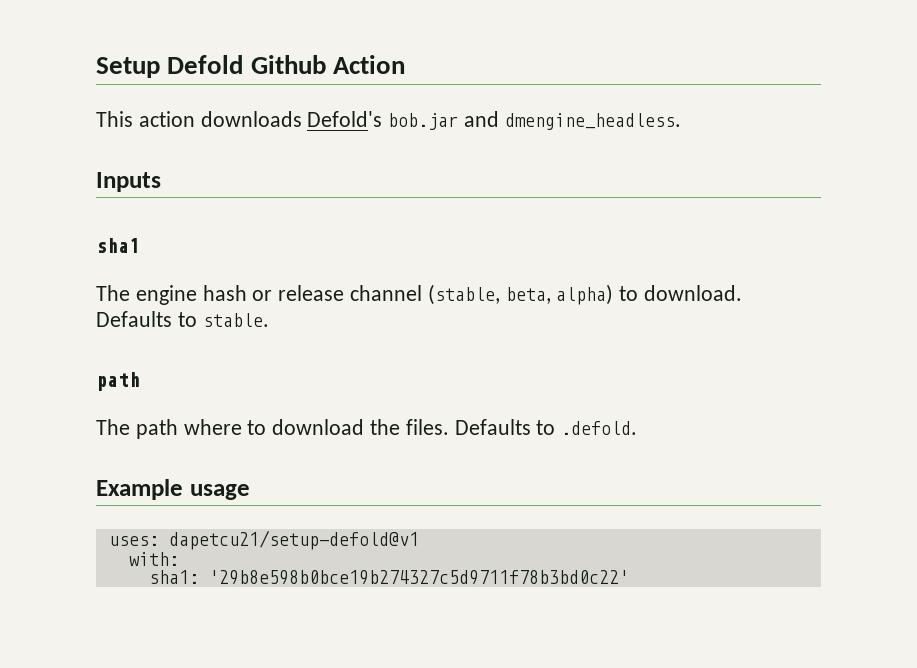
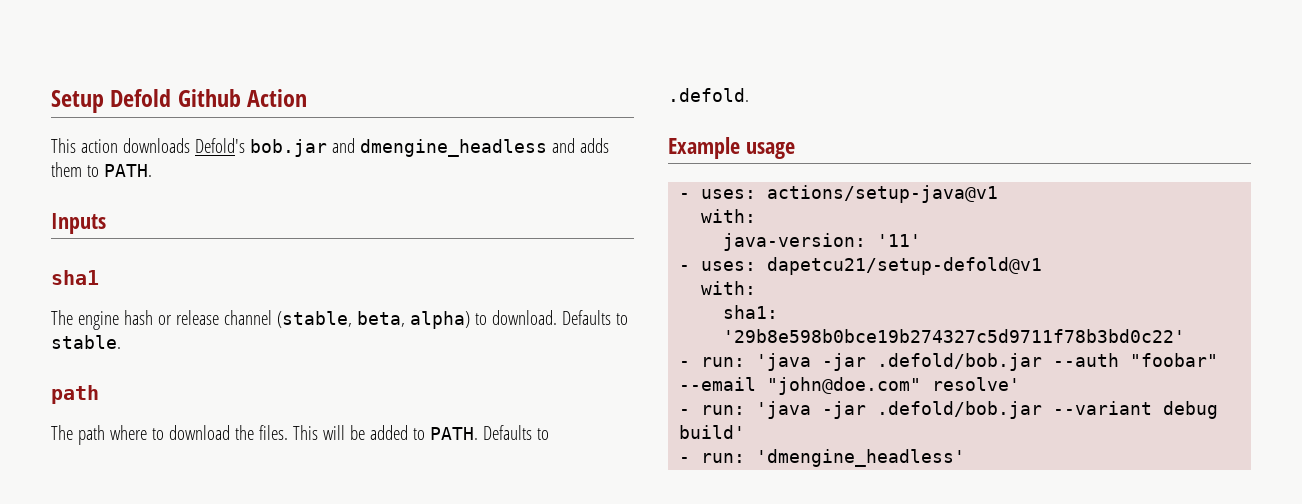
- This action downloads Defold's bob.jar and dmengine_headless.
+ This action downloads Defold's bob.jar and dmengine_headless and adds them to PATH.
+ This will be added to PATH.
- uses: dapetcu21/setup-defold@v1
+ - uses: actions/setup-java@v1
+ with:
+ java-version: '11'
+ - uses: dapetcu21/setup-defold@v1
+ - run: 'java -jar .defold/bob.jar --auth "foobar" --email "john@doe.com" resolve'
+ - run: 'java -jar .defold/bob.jar --variant debug build'
+ - run: 'dmengine_headless'

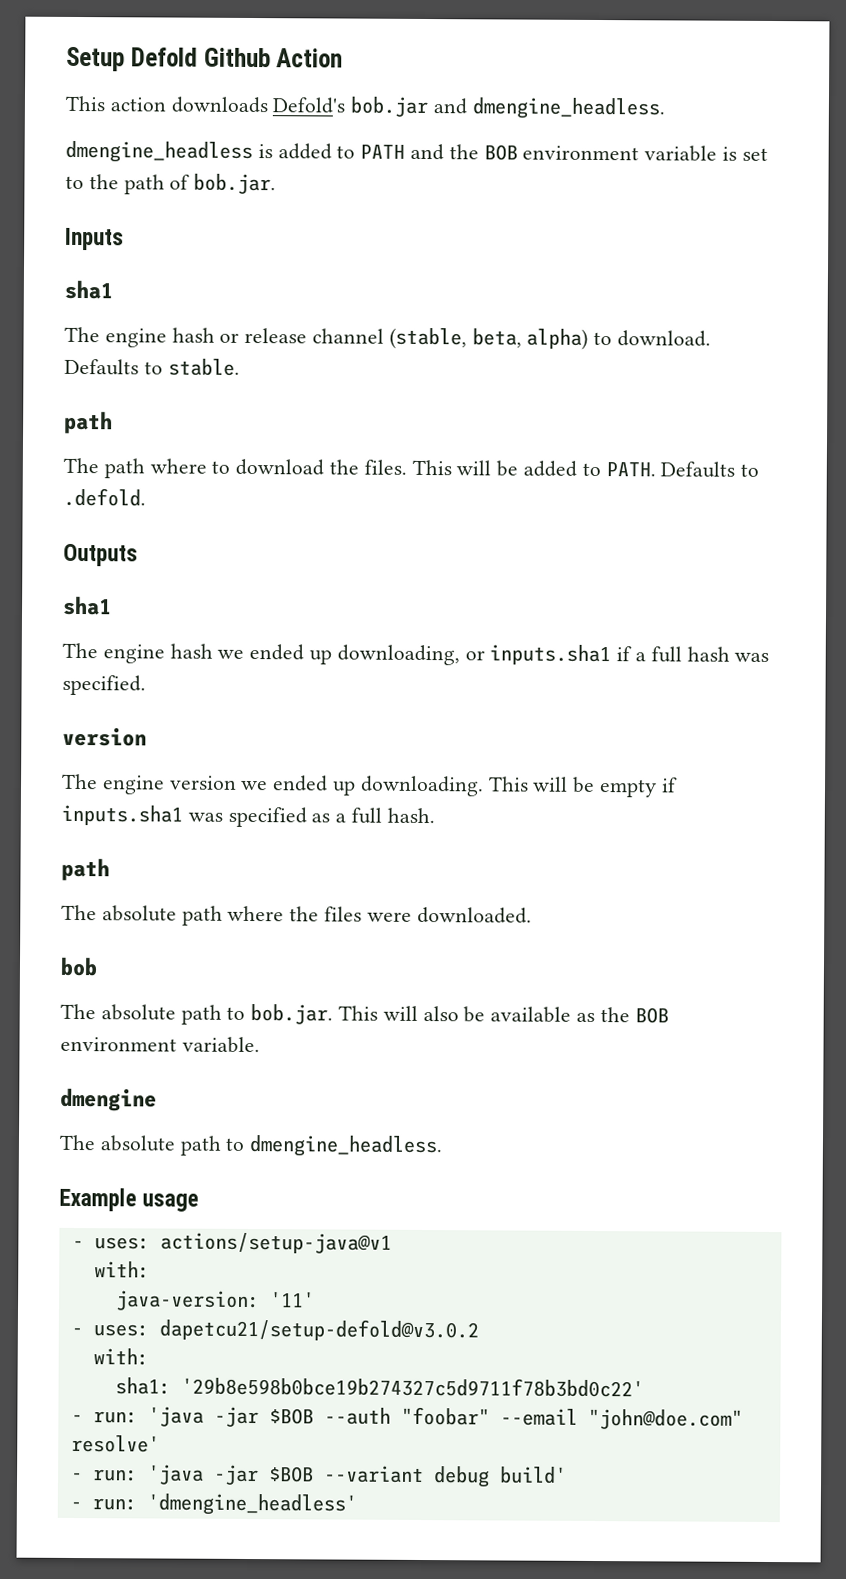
- This action downloads Defold's bob.jar and dmengine_headless and adds them to PATH.
+ This action downloads Defold's bob.jar and dmengine_headless.
+ dmengine_headless is added to PATH and the BOB environment variable is set to the path of bob.jar.
+ Outputs
+ sha1
+ The engine hash we ended up downloading, or inputs.sha1 if a full hash was specified.
+ version
+ The engine version we ended up downloading. This will be empty if inputs.sha1 was specified as a full hash.
+ path
+ The absolute path where the files were downloaded.
+ bob
+ The absolute path to bob.jar. This will also be available as the BOB environment variable.
+ dmengine
+ The absolute path to dmengine_headless.
- - uses: dapetcu21/setup-defold@v1
+ - uses: dapetcu21/setup-defold@v3.0.2
- - run: 'java -jar .defold/bob.jar --auth "foobar" --email "john@doe.com" resolve'
+ - run: 'java -jar $BOB --auth "foobar" --email "john@doe.com" resolve'
- - run: 'java -jar .defold/bob.jar --variant debug build'
+ - run: 'java -jar $BOB --variant debug build'

